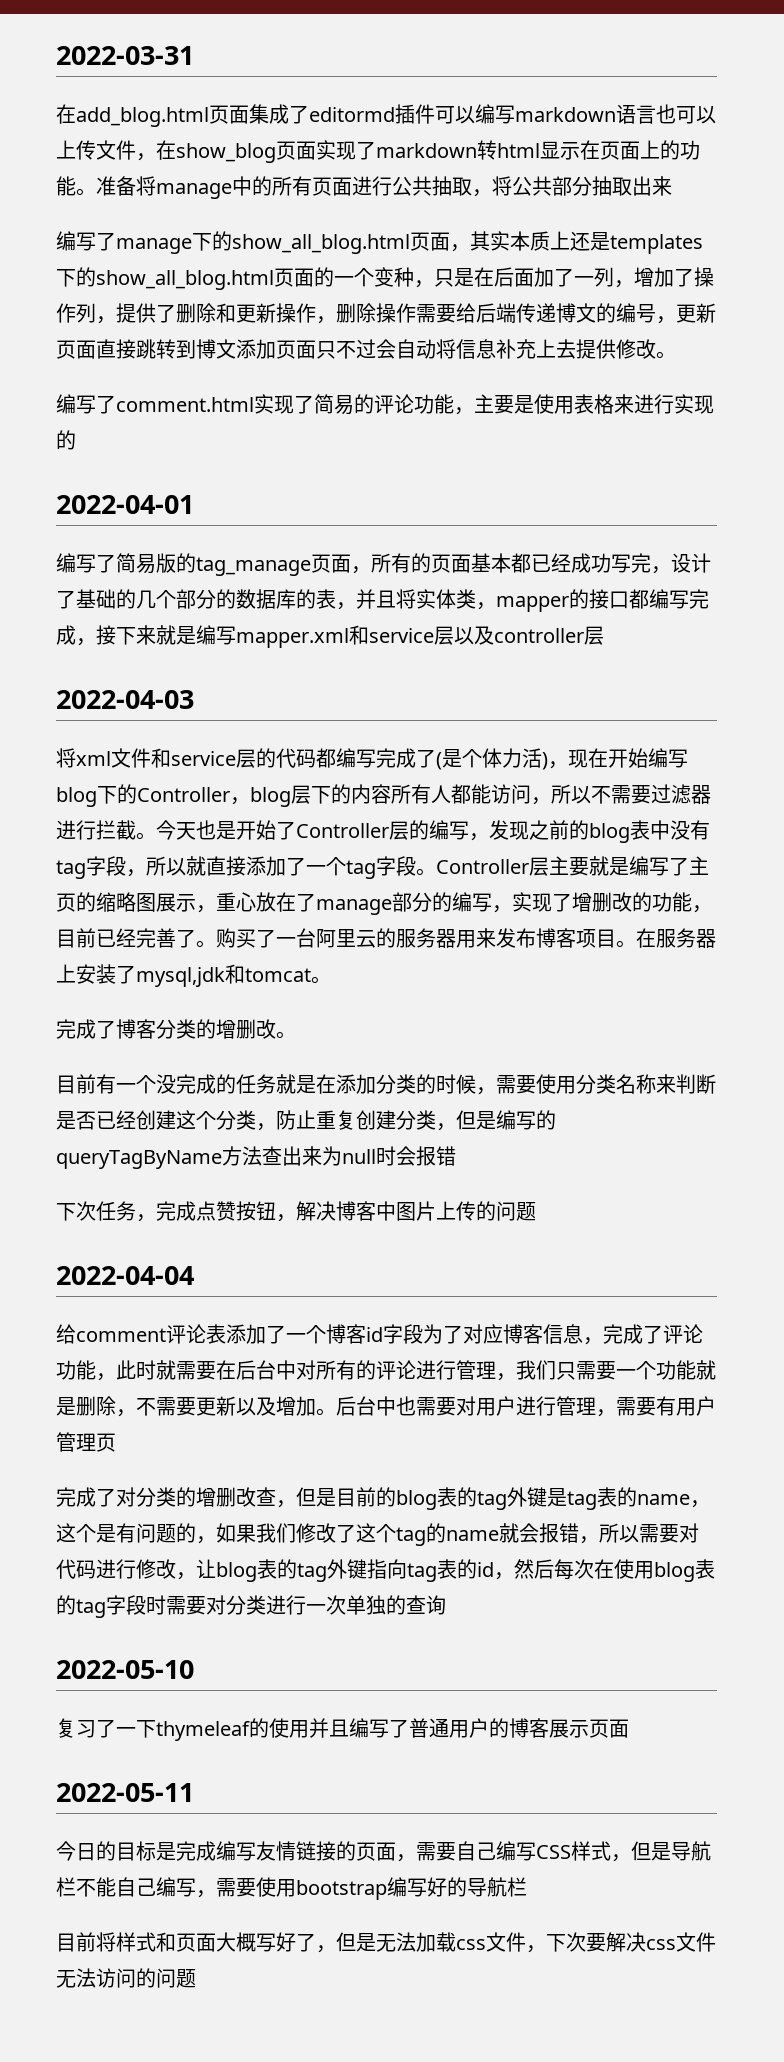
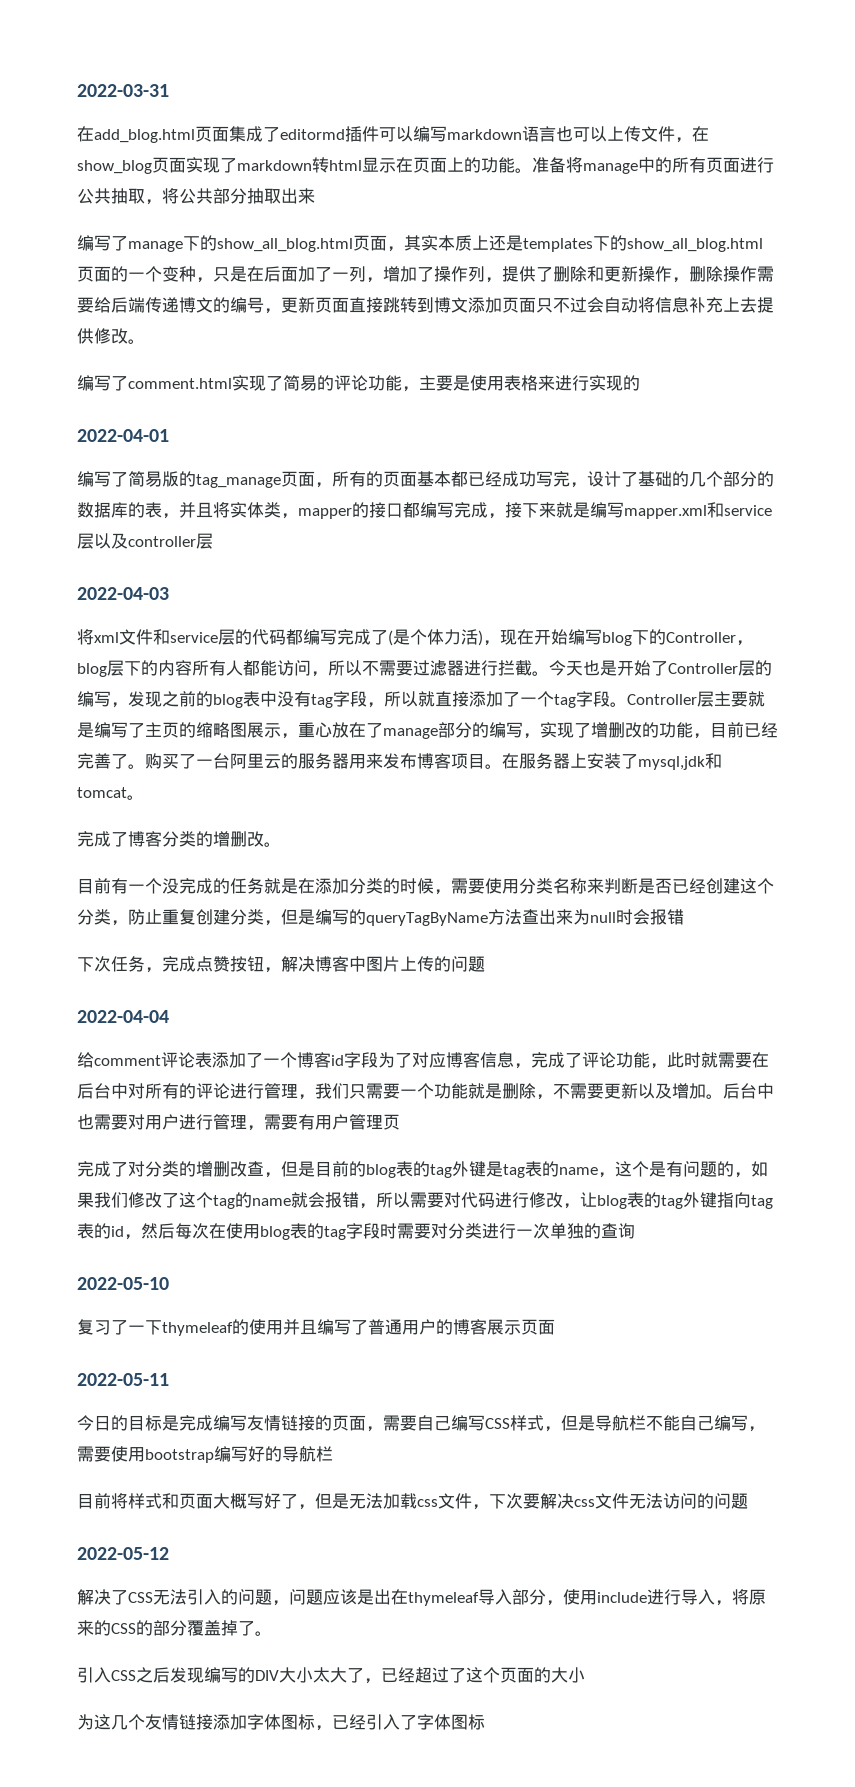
+ 2022-05-12
+ 解决了CSS无法引入的问题，问题应该是出在thymeleaf导入部分，使用include进行导入，将原来的CSS的部分覆盖掉了。
+ 引入CSS之后发现编写的DIV大小太大了，已经超过了这个页面的大小
+ 为这几个友情链接添加字体图标，已经引入了字体图标

